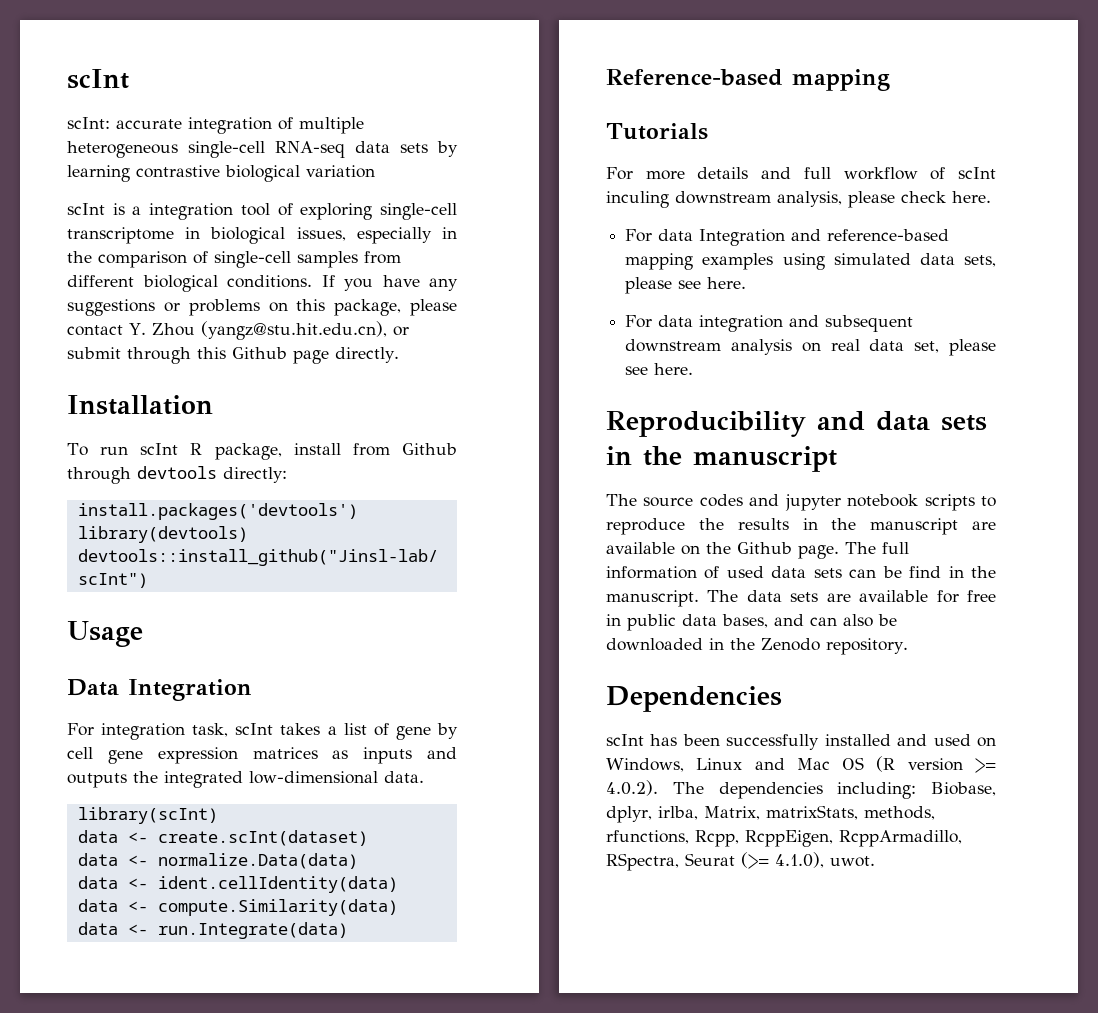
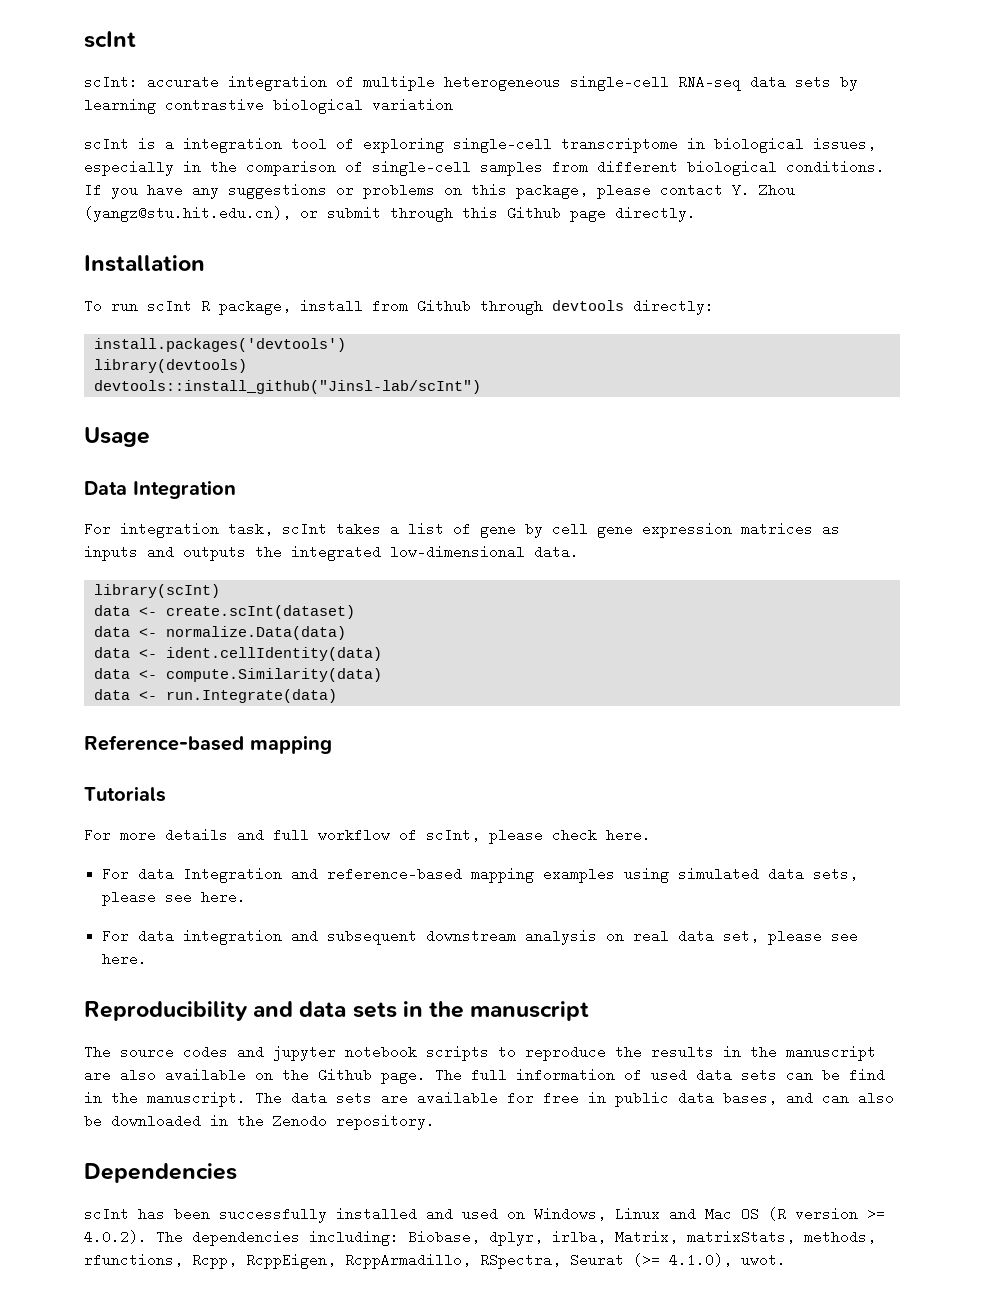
- For more details and full workflow of scInt inculing downstream analysis, please check here.
+ For more details and full workflow of scInt, please check here.
- The source codes and jupyter notebook scripts to reproduce the results in the manuscript are available on the Github page.
+ The source codes and jupyter notebook scripts to reproduce the results in the manuscript are also available on the Github page.

